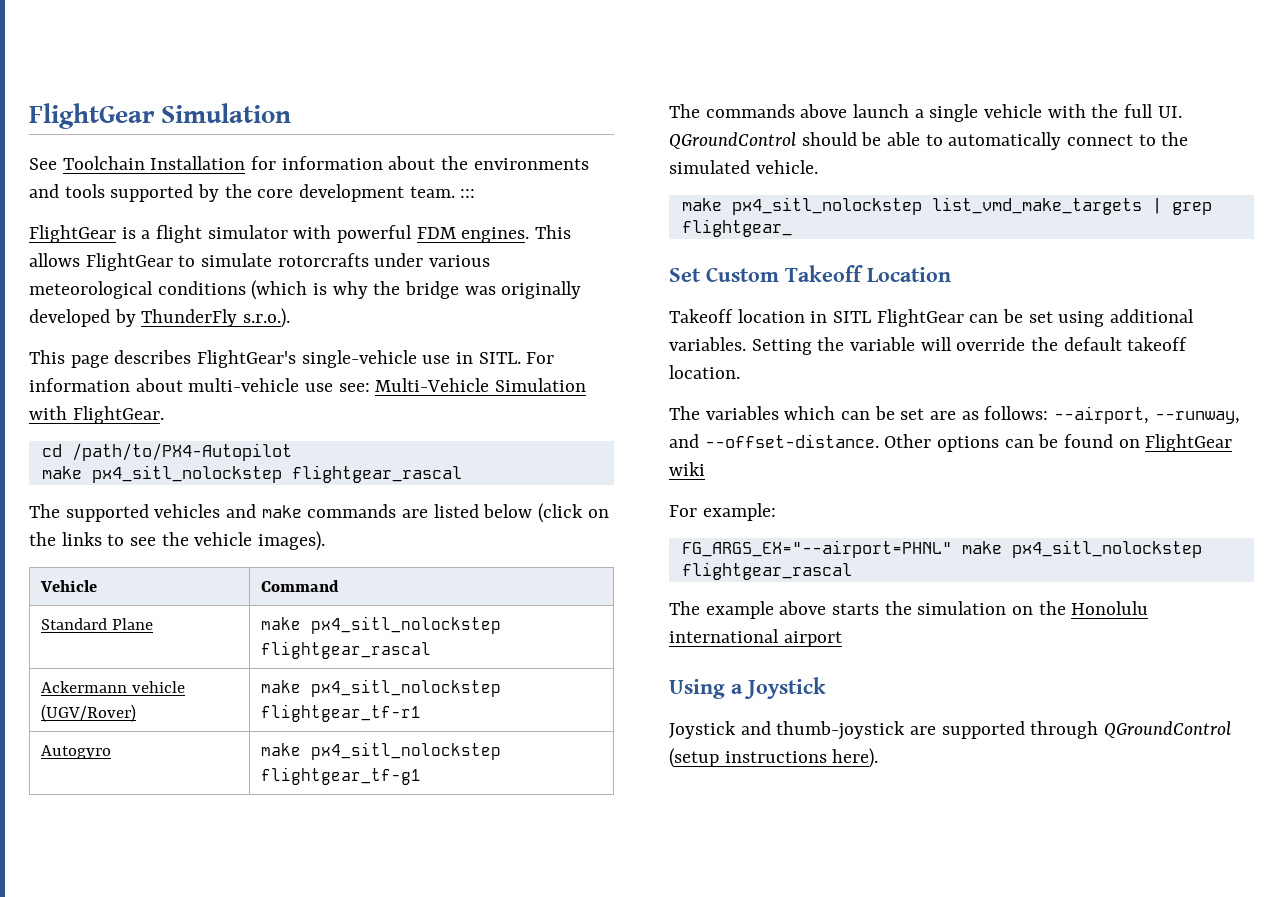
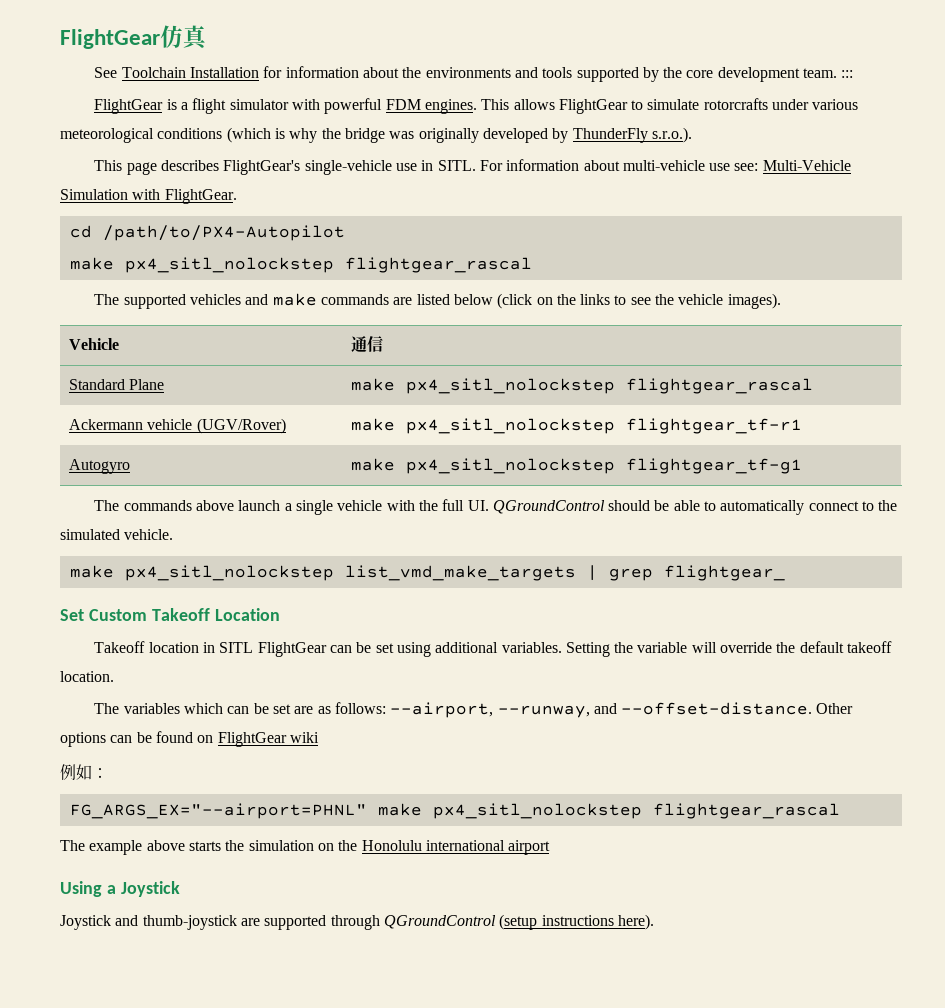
- FlightGear Simulation
+ FlightGear仿真
- Vehicle | Command
+ Vehicle | 通信
- For example:
+ 例如：

